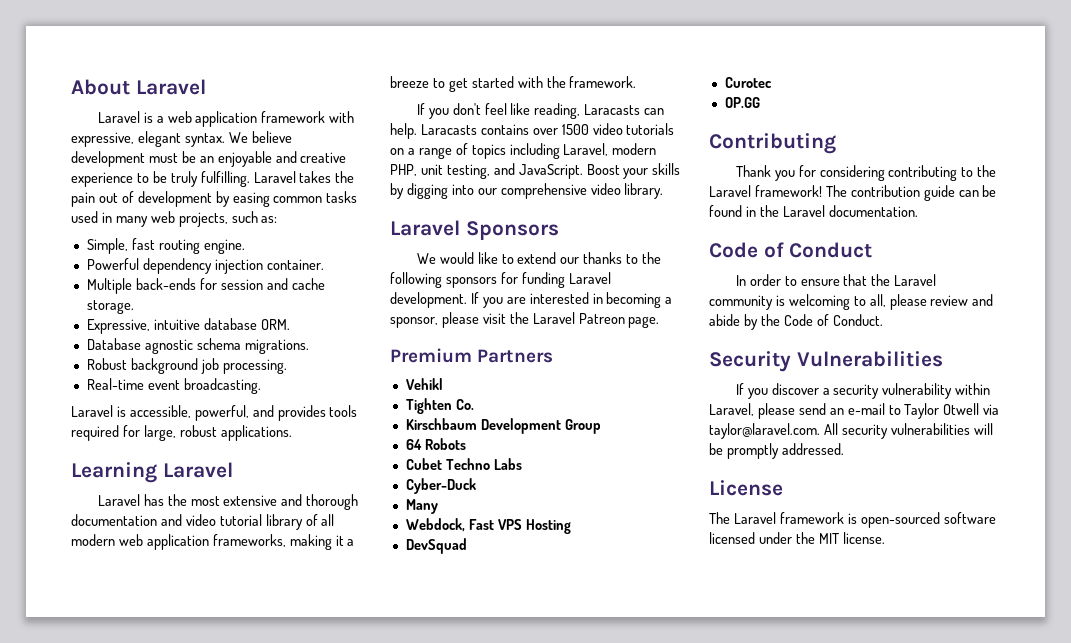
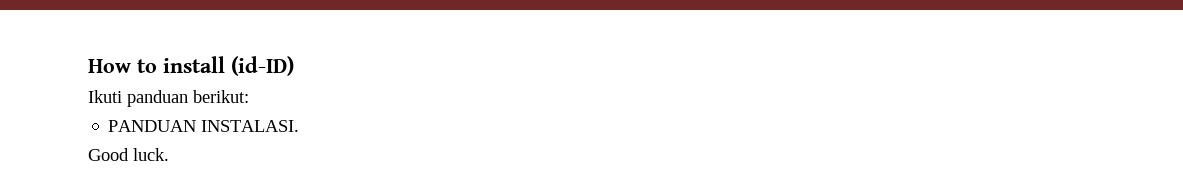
- About Laravel
- Laravel is a web application framework with expressive, elegant syntax. We believe development must be an enjoyable and creative experience to be truly fulfilling. Laravel takes the pain out of development by easing common tasks used in many web projects, such as:
- Simple, fast routing engine.
- Powerful dependency injection container.
- Multiple back-ends for session and cache storage.
- Expressive, intuitive database ORM.
- Database agnostic schema migrations.
- Robust background job processing.
- Real-time event broadcasting.
- Laravel is accessible, powerful, and provides tools required for large, robust applications.
- Learning Laravel
- Laravel has the most extensive and thorough documentation and video tutorial library of all modern web application frameworks, making it a breeze to get started with the framework.
- If you don't feel like reading, Laracasts can help. Laracasts contains over 1500 video tutorials on a range of topics including Laravel, modern PHP, unit testing, and JavaScript. Boost your skills by digging into our comprehensive video library.
- Laravel Sponsors
- We would like to extend our thanks to the following sponsors for funding Laravel development. If you are interested in becoming a sponsor, please visit the Laravel Patreon page.
- Premium Partners
- Vehikl
- Tighten Co.
- Kirschbaum Development Group
- 64 Robots
- Cubet Techno Labs
- Cyber-Duck
- Many
- Webdock, Fast VPS Hosting
- DevSquad
- Curotec
- OP.GG
- Contributing
- Thank you for considering contributing to the Laravel framework! The contribution guide can be found in the Laravel documentation.
- Code of Conduct
- In order to ensure that the Laravel community is welcoming to all, please review and abide by the Code of Conduct.
- Security Vulnerabilities
- If you discover a security vulnerability within Laravel, please send an e-mail to Taylor Otwell via taylor@laravel.com. All security vulnerabilities will be promptly addressed.
- License
- The Laravel framework is open-sourced software licensed under the MIT license.
+ How to install (id-ID)
+ Ikuti panduan berikut:
+ PANDUAN INSTALASI.
+ Good luck.

